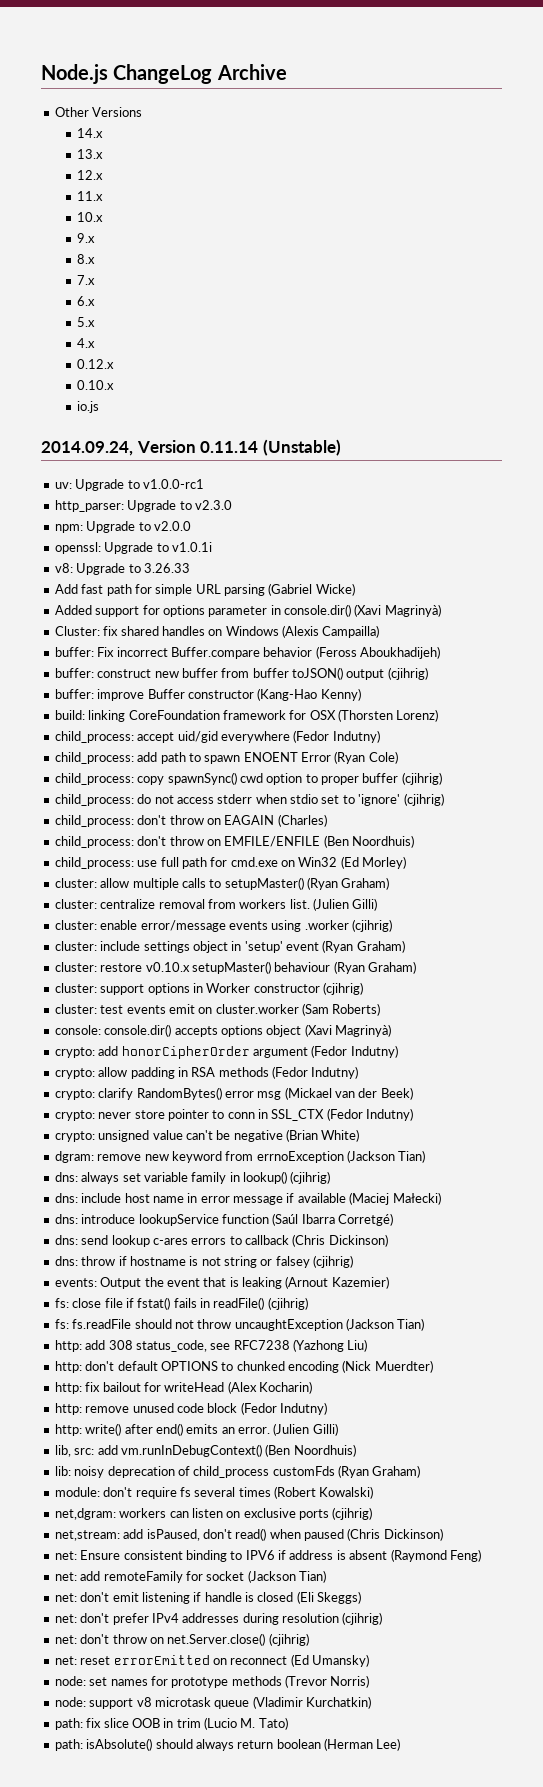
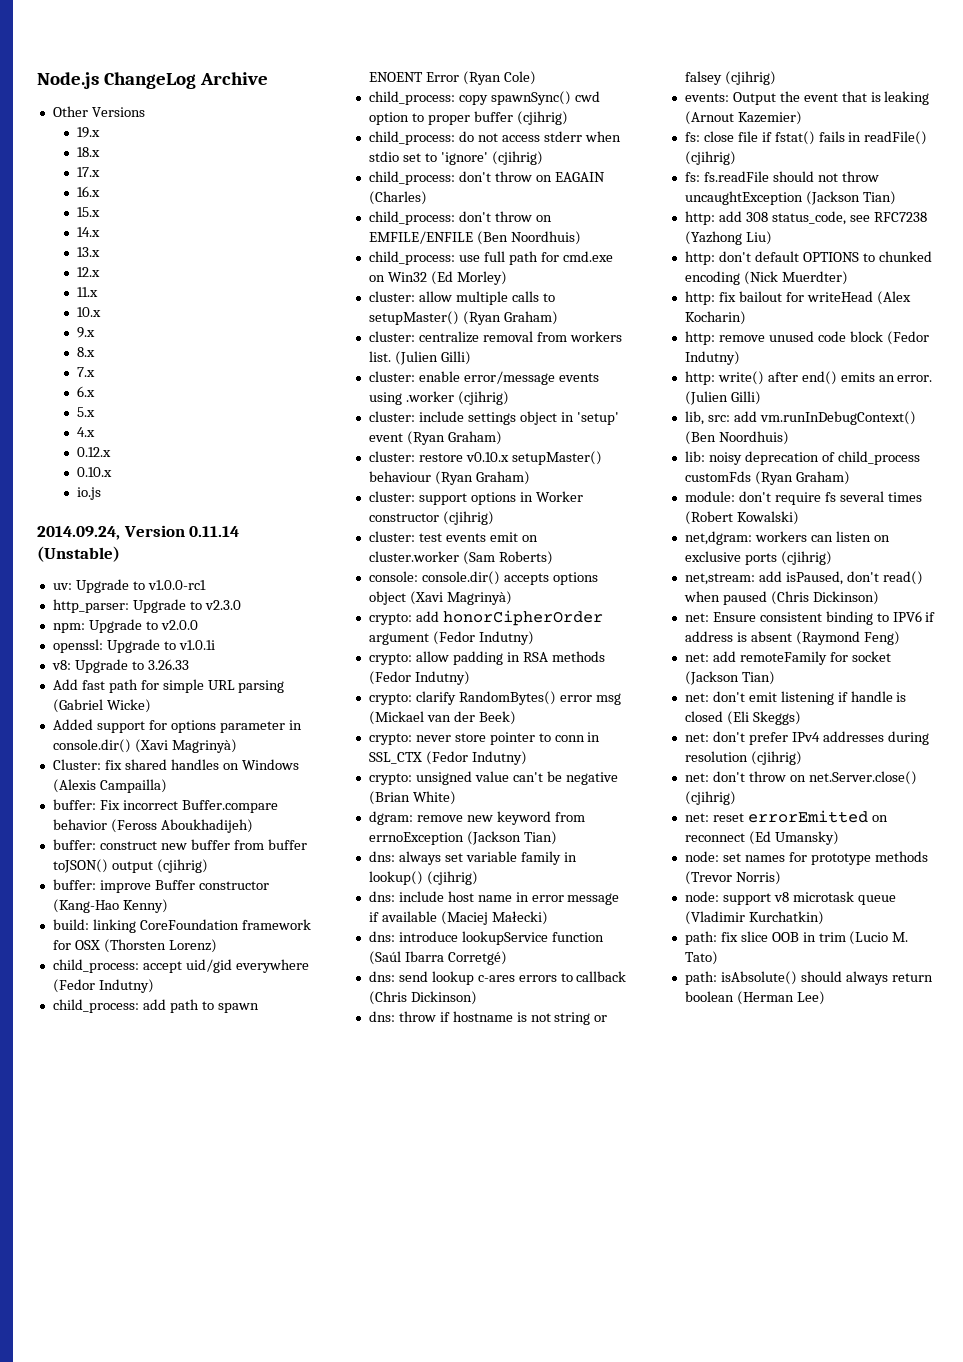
+ 19.x
+ 18.x
+ 17.x
+ 16.x
+ 15.x

